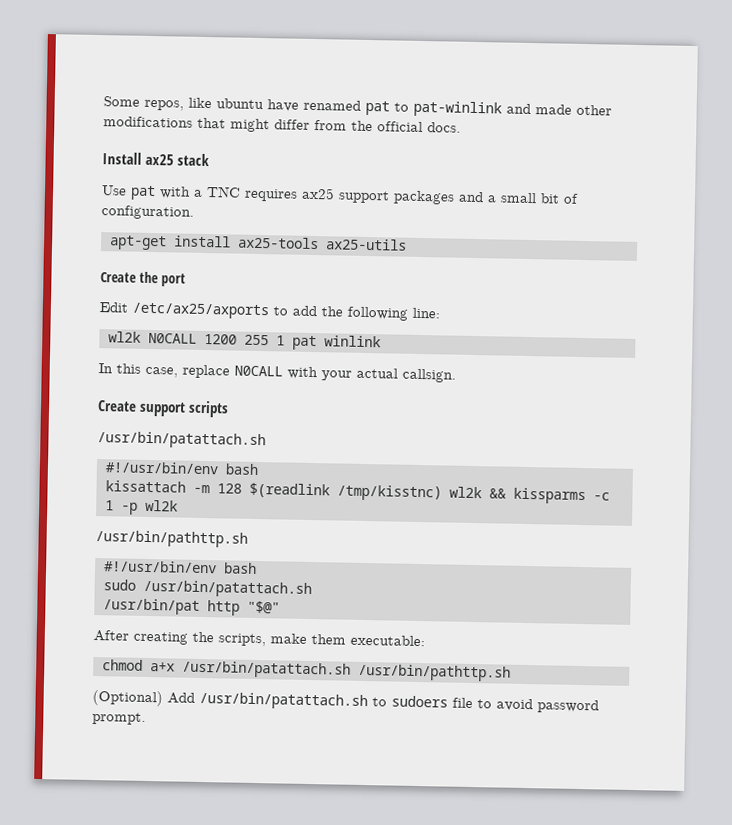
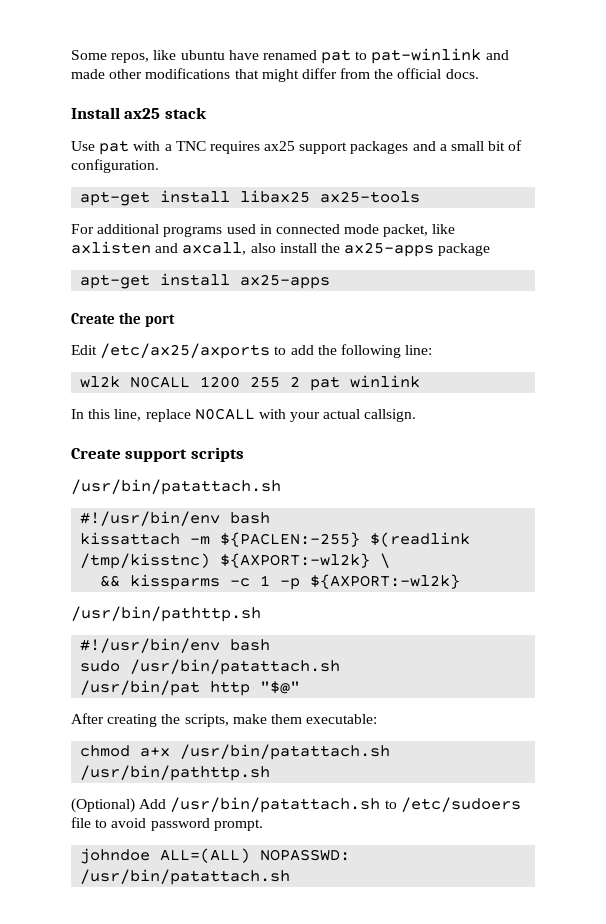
- apt-get install ax25-tools ax25-utils
+ apt-get install libax25 ax25-tools
+ For additional programs used in connected mode packet, like axlisten and axcall, also install the ax25-apps package
+ apt-get install ax25-apps
- wl2k N0CALL 1200 255 1 pat winlink
+ wl2k N0CALL 1200 255 2 pat winlink
- In this case, replace N0CALL with your actual callsign.
+ In this line, replace N0CALL with your actual callsign.
- kissattach -m 128 $(readlink /tmp/kisstnc) wl2k && kissparms -c 1 -p wl2k
+ kissattach -m ${PACLEN:-255} $(readlink /tmp/kisstnc) ${AXPORT:-wl2k} \
+ && kissparms -c 1 -p ${AXPORT:-wl2k}
- (Optional) Add /usr/bin/patattach.sh to sudoers file to avoid password prompt.
+ (Optional) Add /usr/bin/patattach.sh to /etc/sudoers file to avoid password prompt.
+ johndoe ALL=(ALL) NOPASSWD: /usr/bin/patattach.sh

